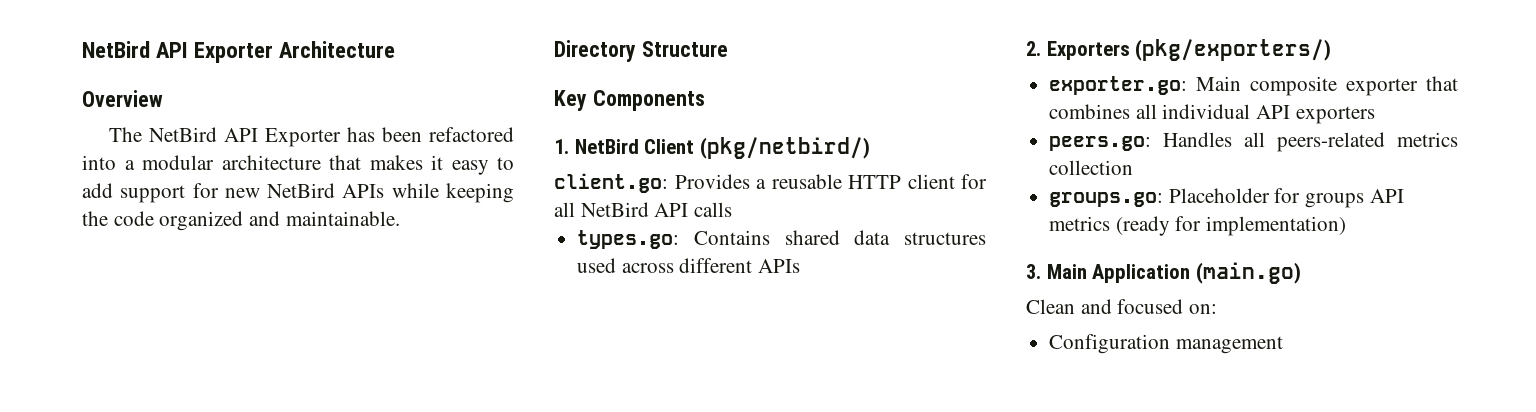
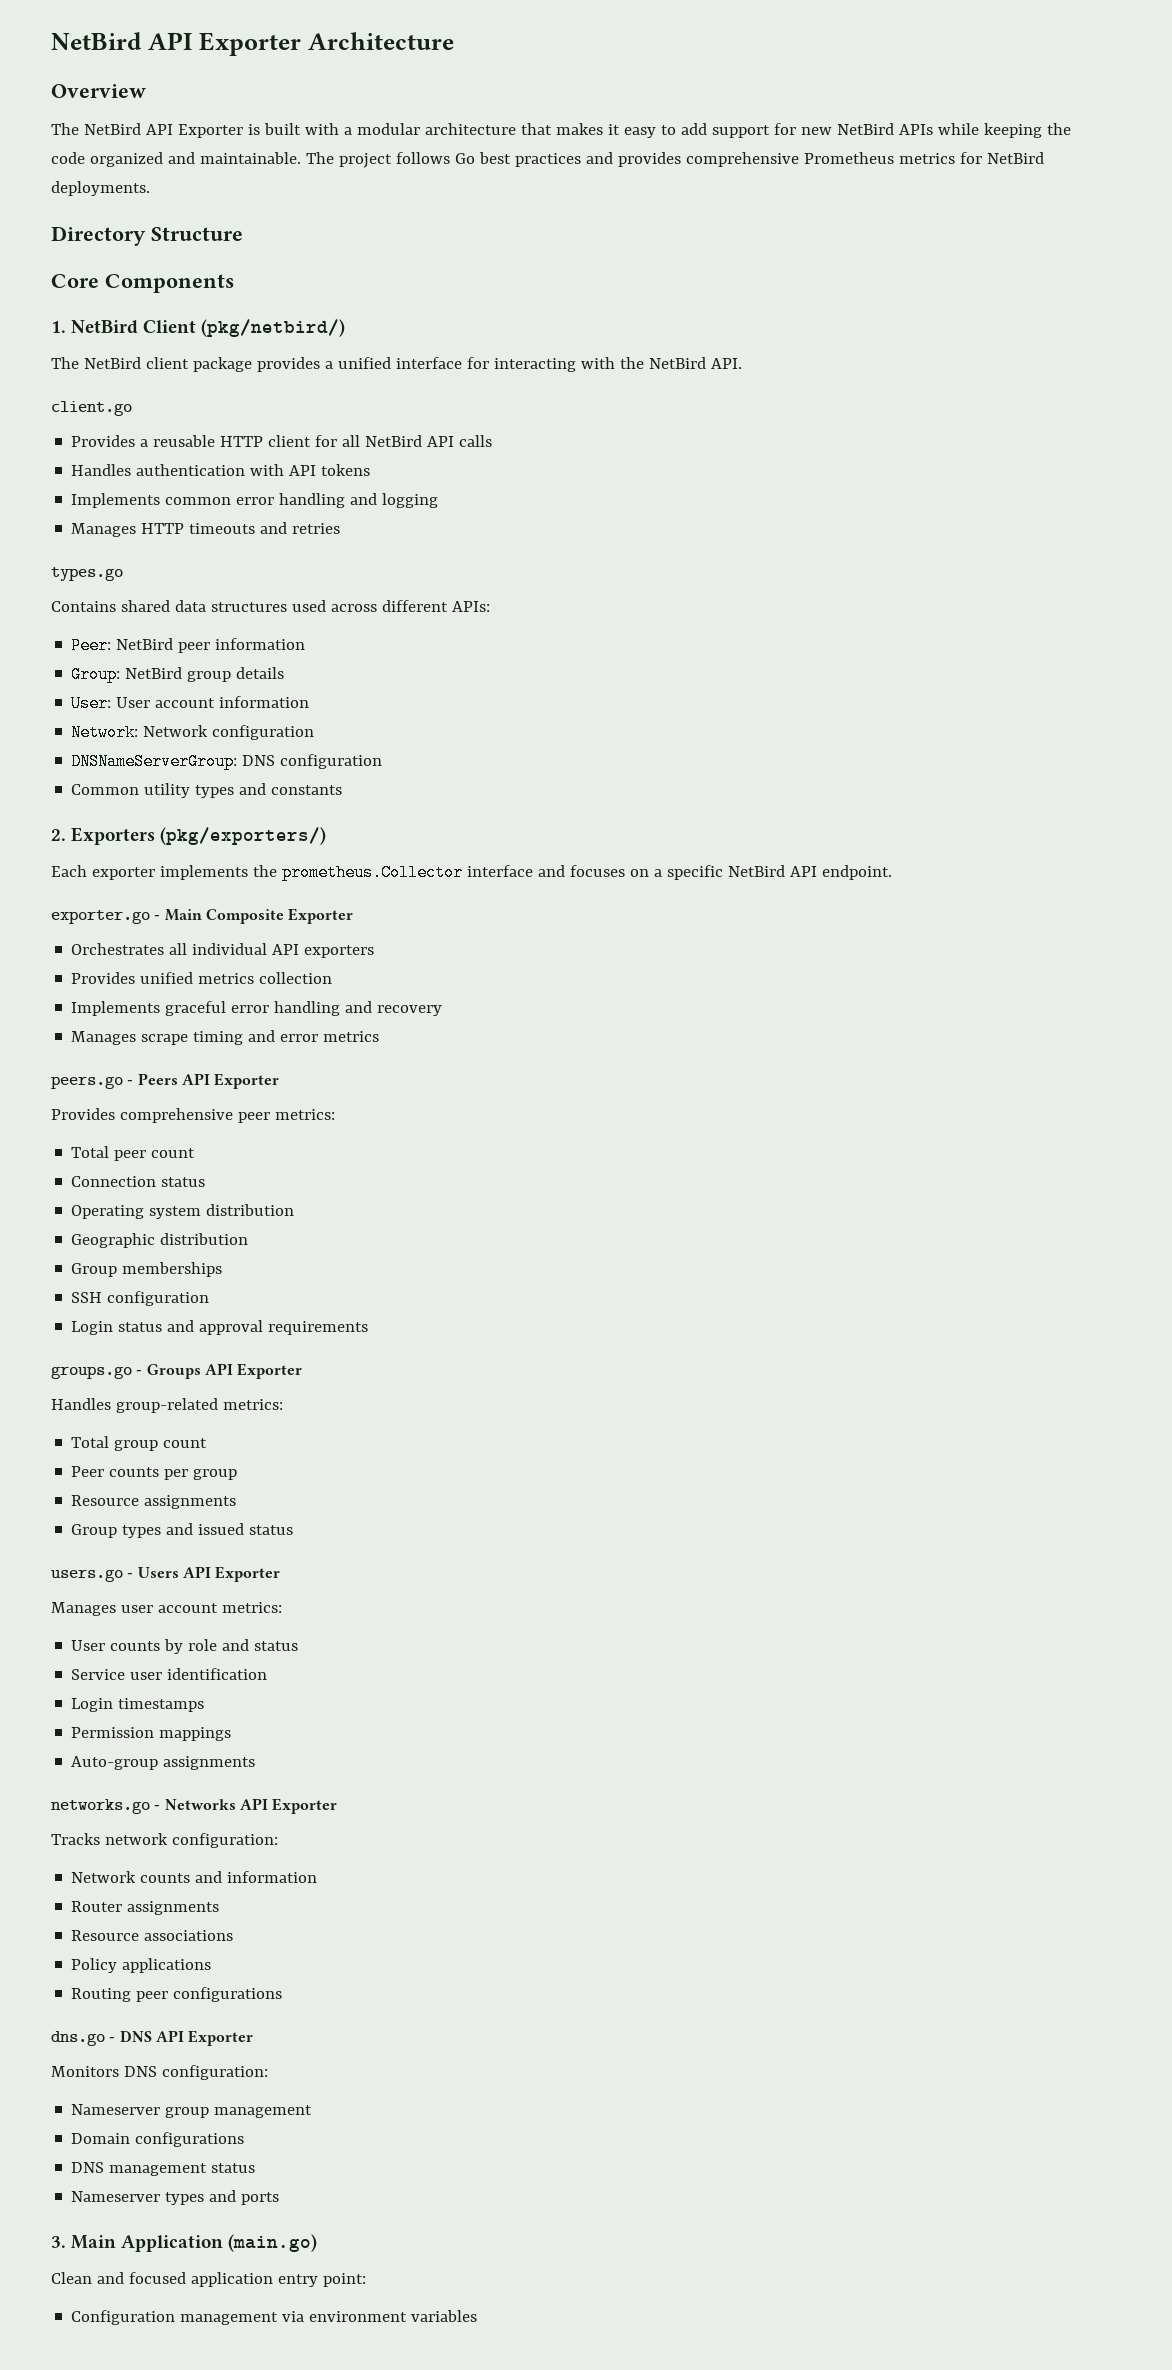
- The NetBird API Exporter has been refactored into a modular architecture that makes it easy to add support for new NetBird APIs while keeping the code organized and maintainable.
+ The NetBird API Exporter is built with a modular architecture that makes it easy to add support for new NetBird APIs while keeping the code organized and maintainable. The project follows Go best practices and provides comprehensive Prometheus metrics for NetBird deployments.
- Key Components
+ Core Components
- client.go: Provides a reusable HTTP client for all NetBird API calls
+ The NetBird client package provides a unified interface for interacting with the NetBird API.
+ client.go
+ Provides a reusable HTTP client for all NetBird API calls
- types.go: Contains shared data structures used across different APIs
+ Handles authentication with API tokens
+ Implements common error handling and logging
+ Manages HTTP timeouts and retries
+ types.go
+ Contains shared data structures used across different APIs:
+ Peer: NetBird peer information
+ Group: NetBird group details
+ User: User account information
+ Network: Network configuration
+ DNSNameServerGroup: DNS configuration
+ Common utility types and constants
  2. Exporters (pkg/exporters/)
- exporter.go: Main composite exporter that combines all individual API exporters
- peers.go: Handles all peers-related metrics collection
- groups.go: Placeholder for groups API metrics (ready for implementation)
+ Each exporter implements the prometheus.Collector interface and focuses on a specific NetBird API endpoint.
+ exporter.go - Main Composite Exporter
+ Orchestrates all individual API exporters
+ Provides unified metrics collection
+ Implements graceful error handling and recovery
+ Manages scrape timing and error metrics
+ peers.go - Peers API Exporter
+ Provides comprehensive peer metrics:
+ Total peer count
+ Connection status
+ Operating system distribution
+ Geographic distribution
+ Group memberships
+ SSH configuration
+ Login status and approval requirements
+ groups.go - Groups API Exporter
+ Handles group-related metrics:
+ Total group count
+ Peer counts per group
+ Resource assignments
+ Group types and issued status
+ users.go - Users API Exporter
+ Manages user account metrics:
+ User counts by role and status
+ Service user identification
+ Login timestamps
+ Permission mappings
+ Auto-group assignments
+ networks.go - Networks API Exporter
+ Tracks network configuration:
+ Network counts and information
+ Router assignments
+ Resource associations
+ Policy applications
+ Routing peer configurations
+ dns.go - DNS API Exporter
+ Monitors DNS configuration:
+ Nameserver group management
+ Domain configurations
+ DNS management status
+ Nameserver types and ports
- Clean and focused on:
+ Clean and focused application entry point:
- Configuration management
+ Configuration management via environment variables

